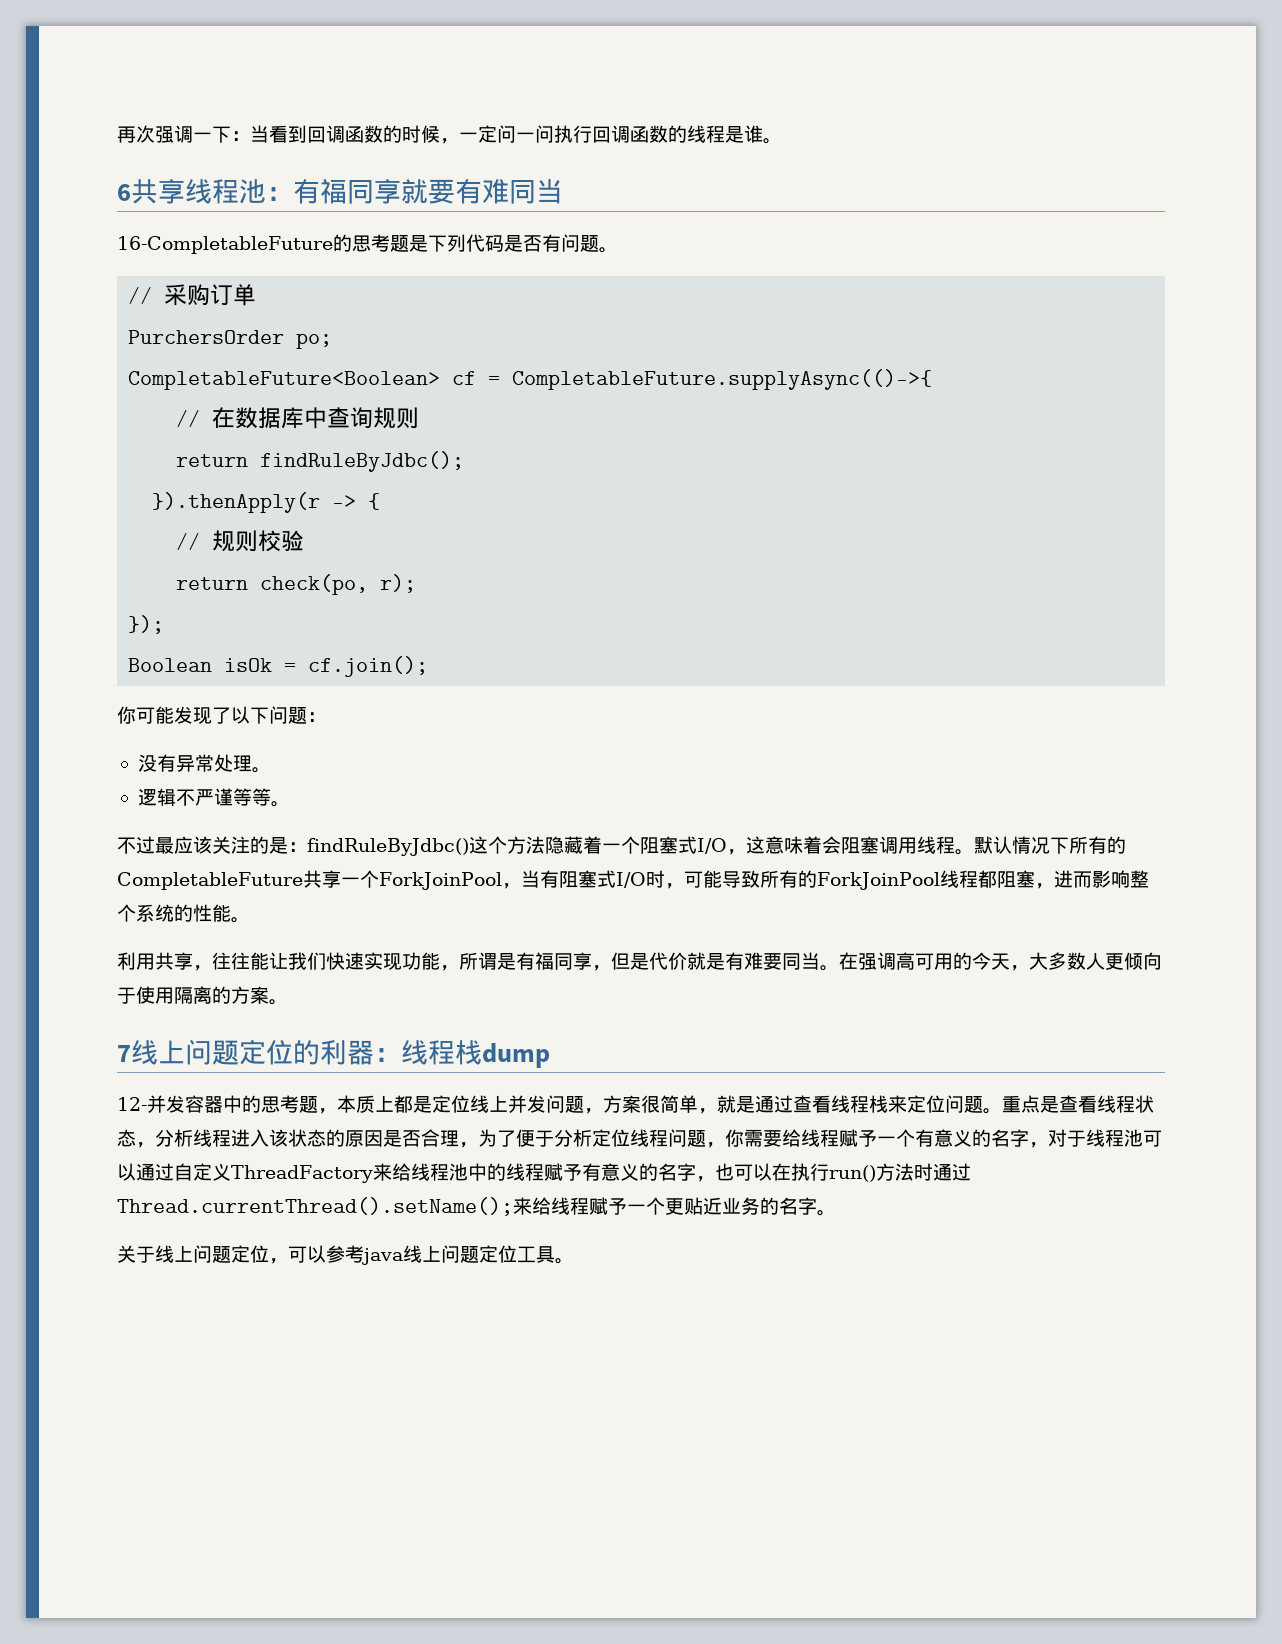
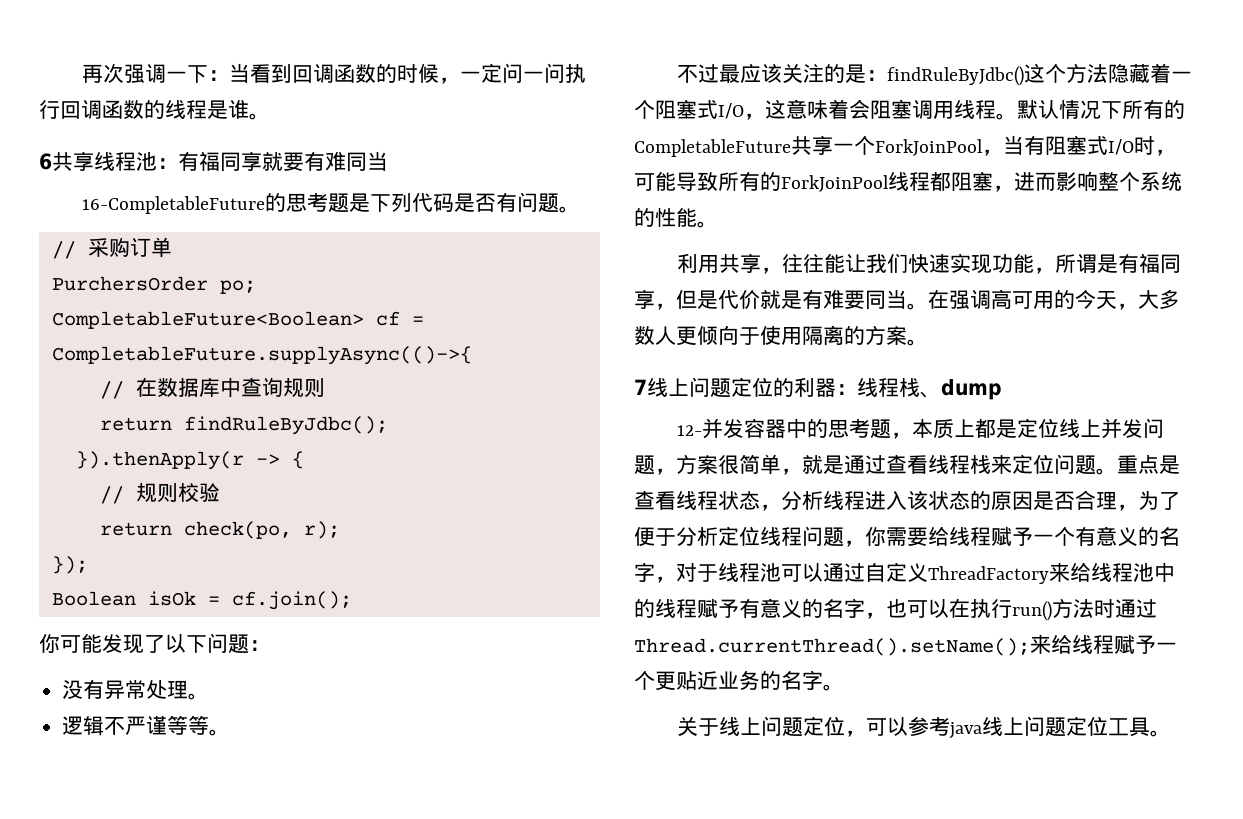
- 7线上问题定位的利器：线程栈dump
+ 7线上问题定位的利器：线程栈、dump

